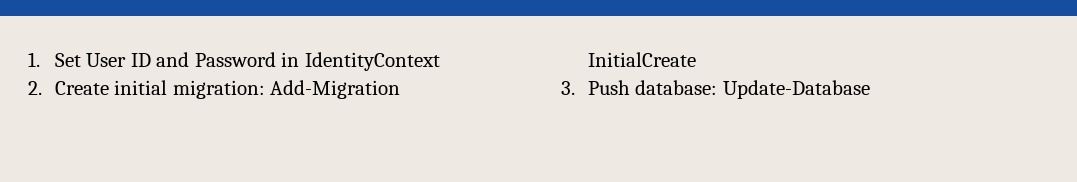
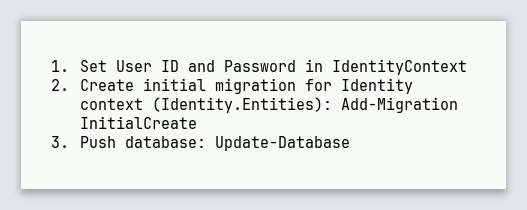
- 2. Create initial migration: Add-Migration InitialCreate
+ 2. Create initial migration for Identity context (Identity.Entities): Add-Migration InitialCreate

